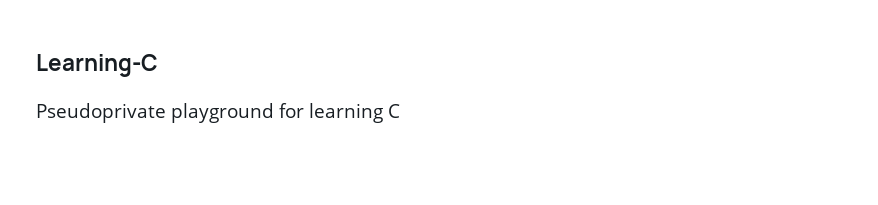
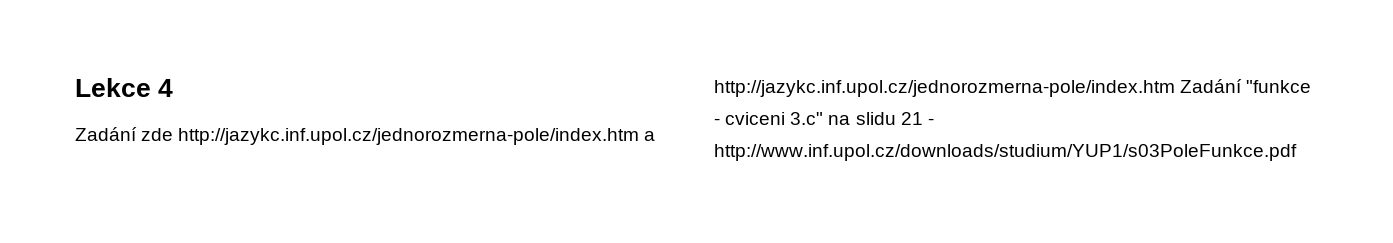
- Learning-C
- Pseudoprivate playground for learning C
+ Lekce 4
+ Zadání zde http://jazykc.inf.upol.cz/jednorozmerna-pole/index.htm a http://jazykc.inf.upol.cz/jednorozmerna-pole/index.htm Zadání "funkce - cviceni 3.c" na slidu 21 - http://www.inf.upol.cz/downloads/studium/YUP1/s03PoleFunkce.pdf

